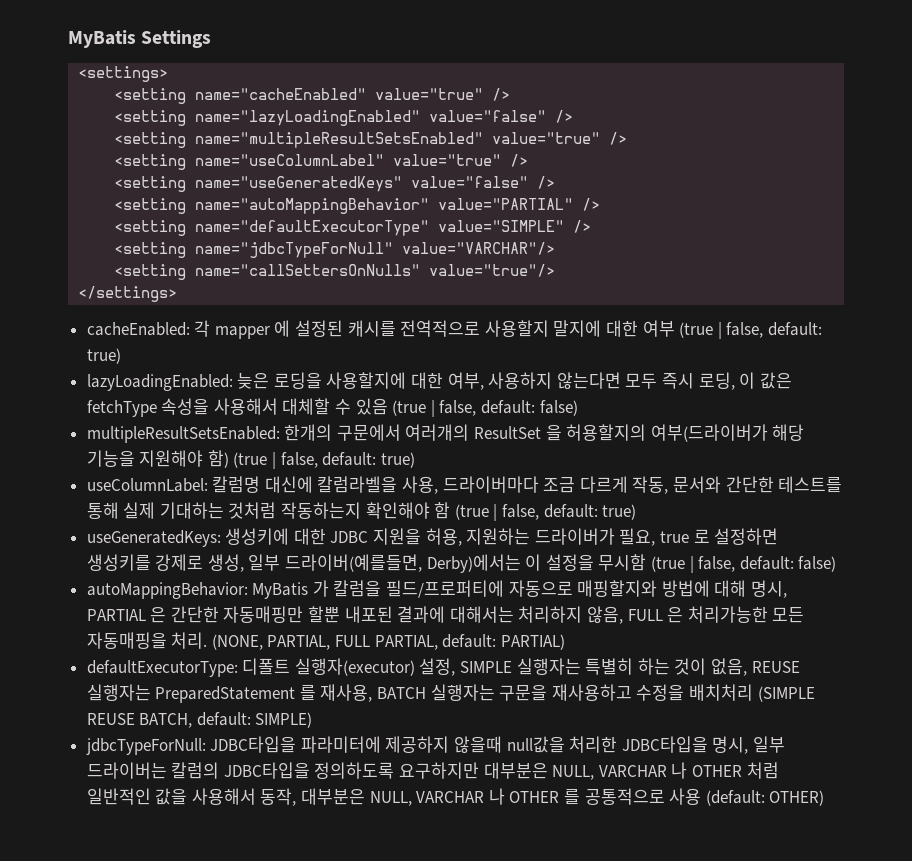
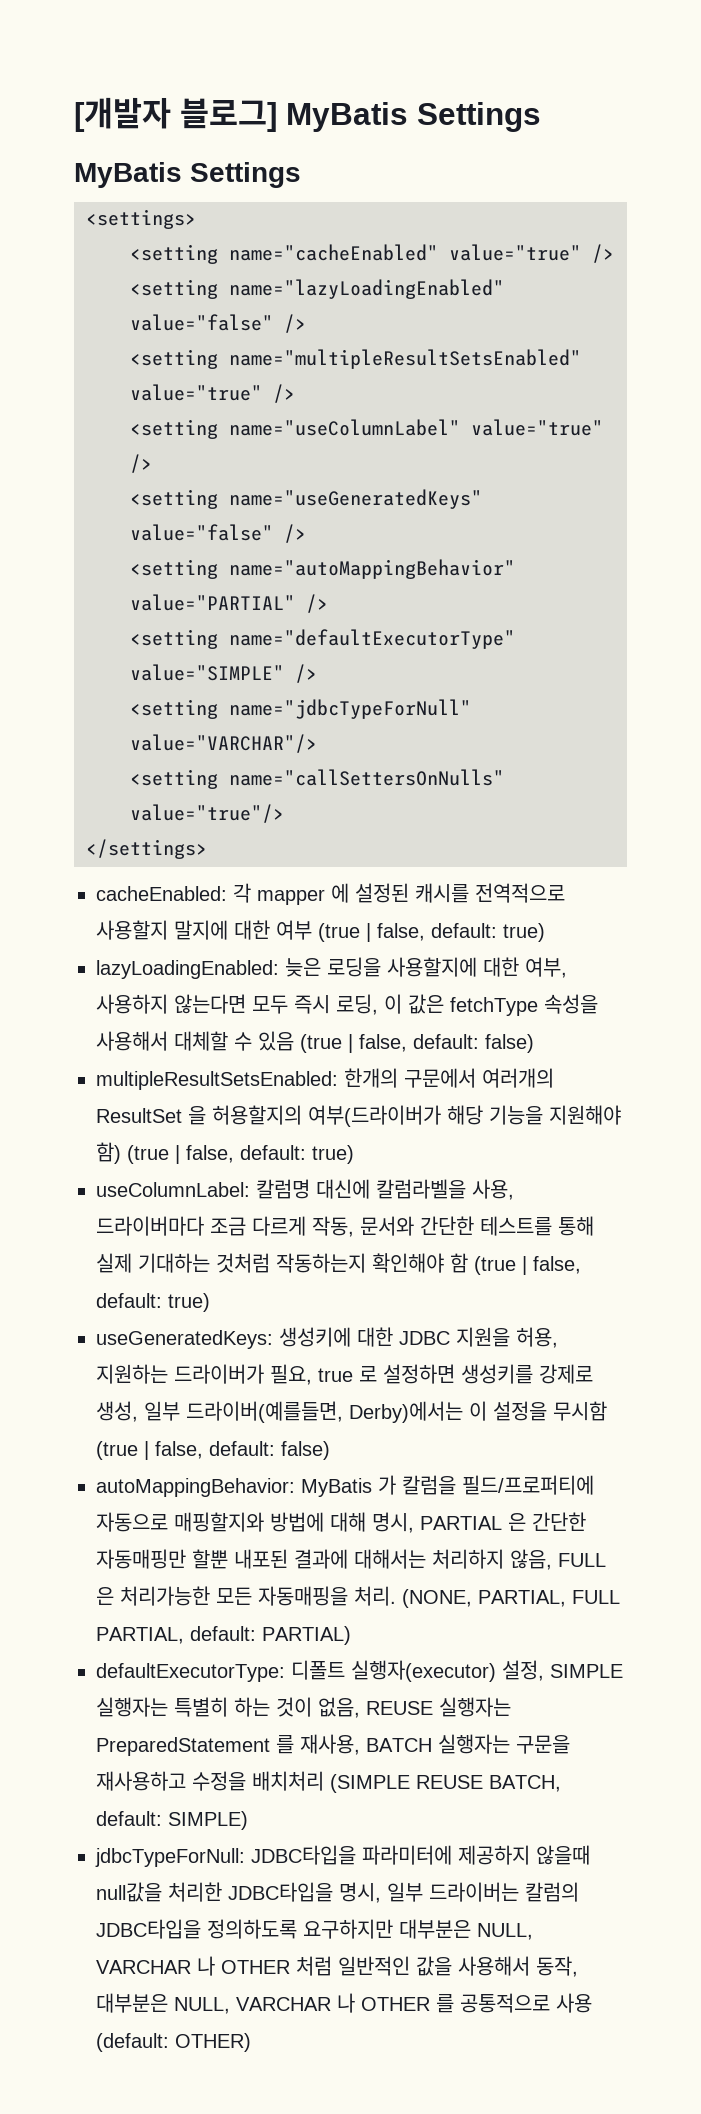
+ [개발자 블로그] MyBatis Settings

